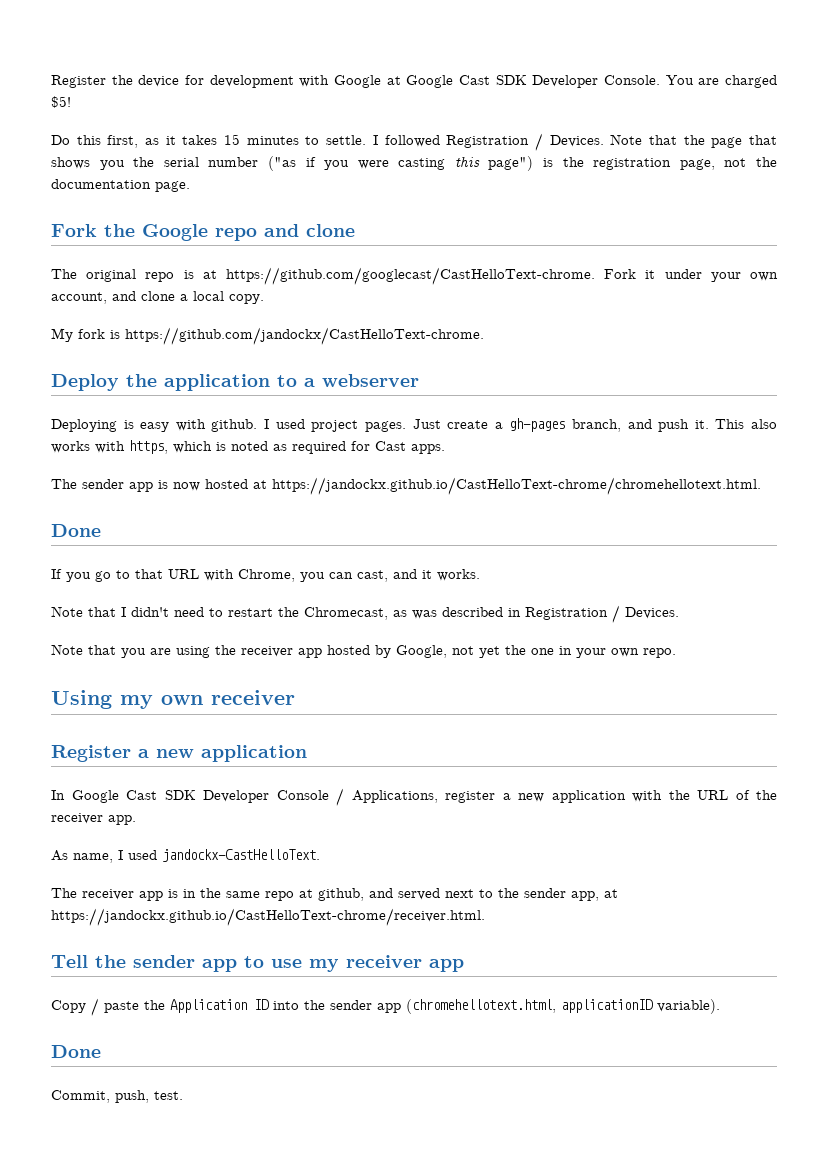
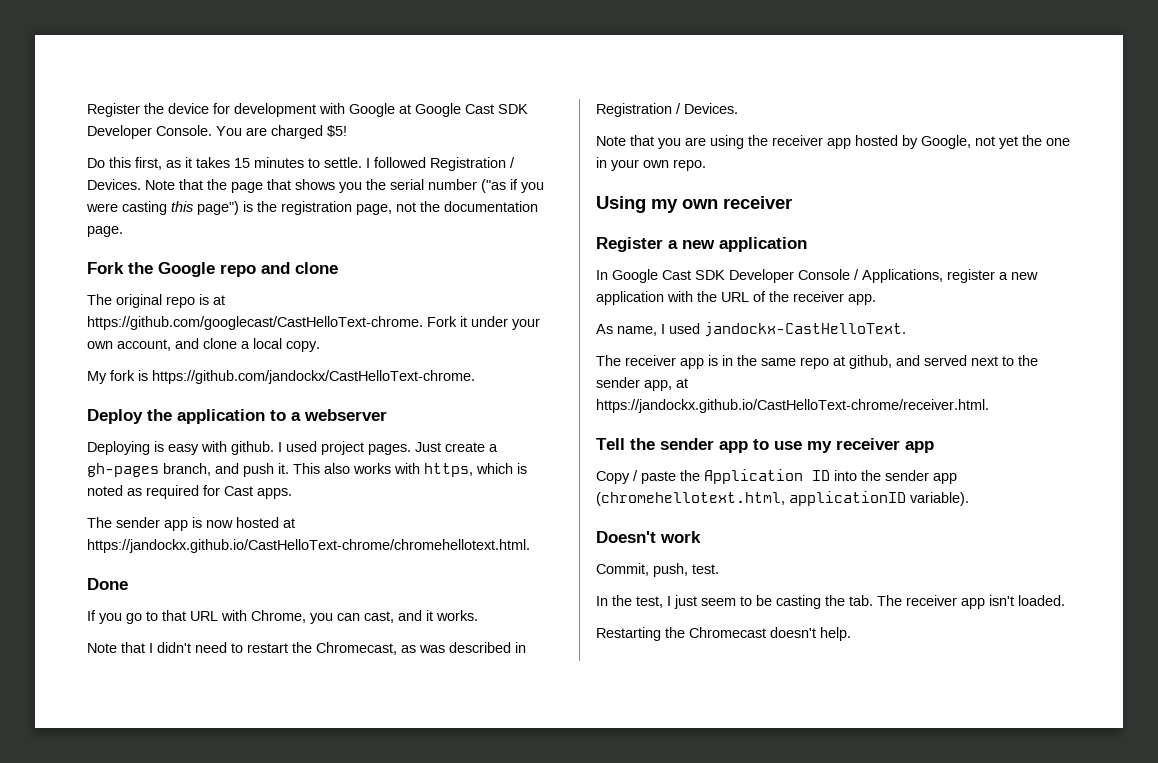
  Copy / paste the Application ID into the sender app (chromehellotext.html, applicationID variable).
- Done
+ Doesn't work
+ In the test, I just seem to be casting the tab. The receiver app isn't loaded.
+ Restarting the Chromecast doesn't help.

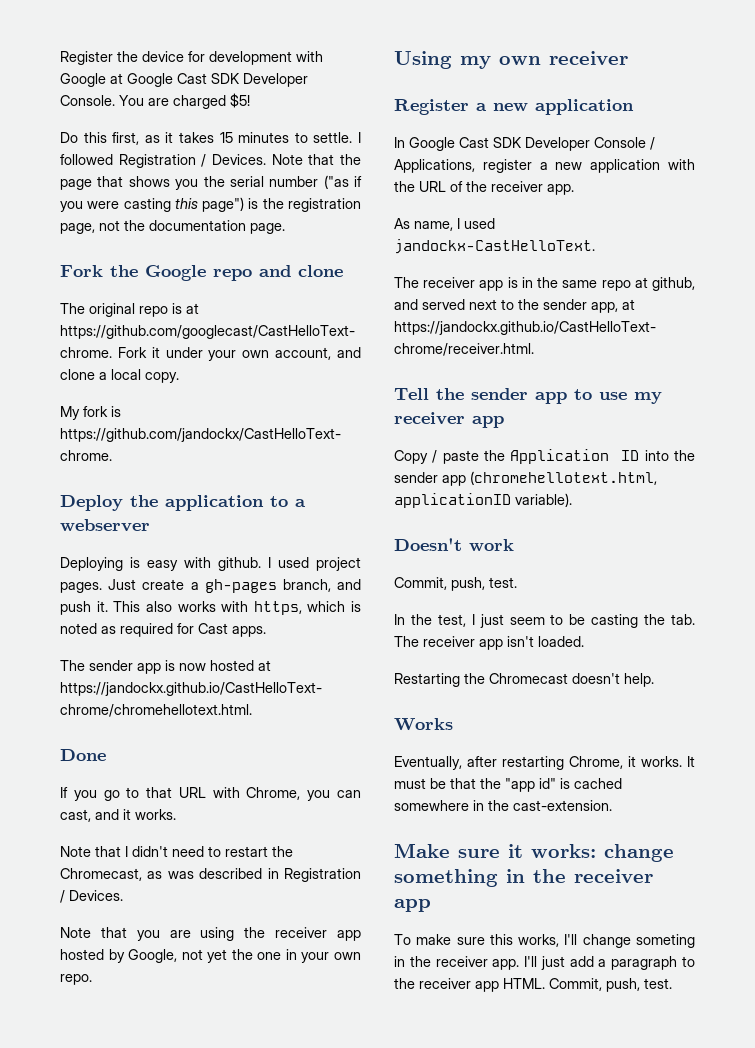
+ Works
+ Eventually, after restarting Chrome, it works. It must be that the "app id" is cached somewhere in the cast-extension.
+ Make sure it works: change something in the receiver app
+ To make sure this works, I'll change someting in the receiver app. I'll just add a paragraph to the receiver app HTML. Commit, push, test.

